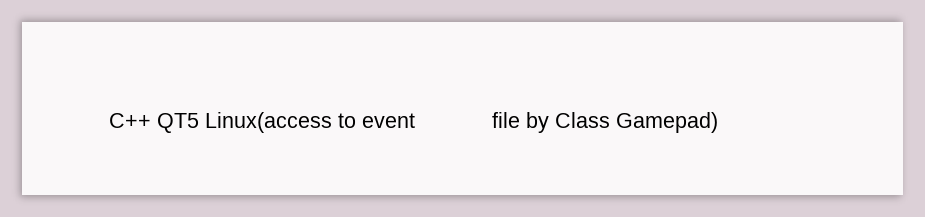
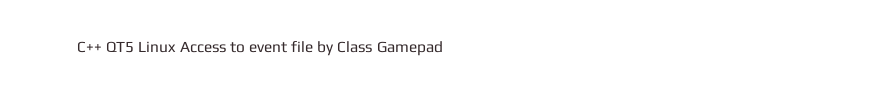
- C++ QT5 Linux(access to event file by Class Gamepad)
+ C++ QT5 Linux Access to event file by Class Gamepad

